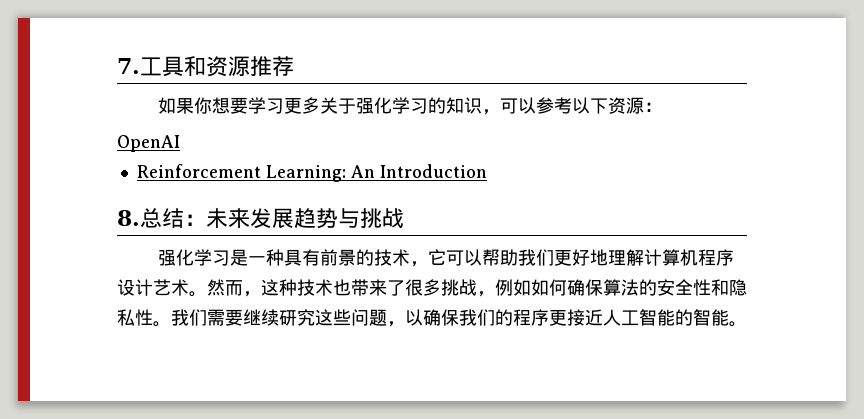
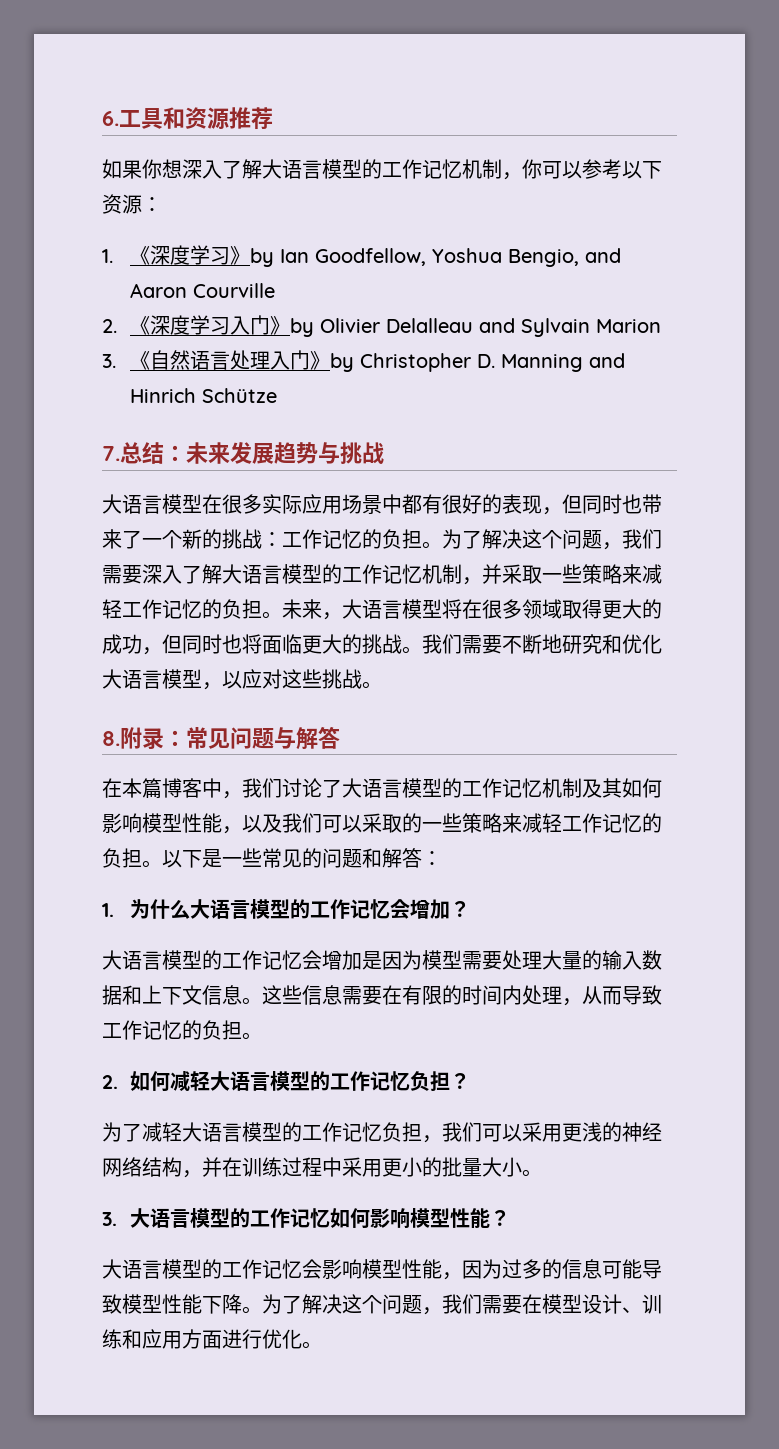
- 7.工具和资源推荐
+ 6.工具和资源推荐
- 如果你想要学习更多关于强化学习的知识，可以参考以下资源：
+ 如果你想深入了解大语言模型的工作记忆机制，你可以参考以下资源：
- OpenAI
- Reinforcement Learning: An Introduction
- 8.总结：未来发展趋势与挑战
+ 1.《深度学习》by Ian Goodfellow, Yoshua Bengio, and Aaron Courville
+ 2.《深度学习入门》by Olivier Delalleau and Sylvain Marion
+ 3.《自然语言处理入门》by Christopher D. Manning and Hinrich Schütze
+ 7.总结：未来发展趋势与挑战
- 强化学习是一种具有前景的技术，它可以帮助我们更好地理解计算机程序设计艺术。然而，这种技术也带来了很多挑战，例如如何确保算法的安全性和隐私性。我们需要继续研究这些问题，以确保我们的程序更接近人工智能的智能。
+ 大语言模型在很多实际应用场景中都有很好的表现，但同时也带来了一个新的挑战：工作记忆的负担。为了解决这个问题，我们需要深入了解大语言模型的工作记忆机制，并采取一些策略来减轻工作记忆的负担。未来，大语言模型将在很多领域取得更大的成功，但同时也将面临更大的挑战。我们需要不断地研究和优化大语言模型，以应对这些挑战。
+ 8.附录：常见问题与解答
+ 在本篇博客中，我们讨论了大语言模型的工作记忆机制及其如何影响模型性能，以及我们可以采取的一些策略来减轻工作记忆的负担。以下是一些常见的问题和解答：
+ 1.为什么大语言模型的工作记忆会增加？
+ 大语言模型的工作记忆会增加是因为模型需要处理大量的输入数据和上下文信息。这些信息需要在有限的时间内处理，从而导致工作记忆的负担。
+ 2.如何减轻大语言模型的工作记忆负担？
+ 为了减轻大语言模型的工作记忆负担，我们可以采用更浅的神经网络结构，并在训练过程中采用更小的批量大小。
+ 3.大语言模型的工作记忆如何影响模型性能？
+ 大语言模型的工作记忆会影响模型性能，因为过多的信息可能导致模型性能下降。为了解决这个问题，我们需要在模型设计、训练和应用方面进行优化。

